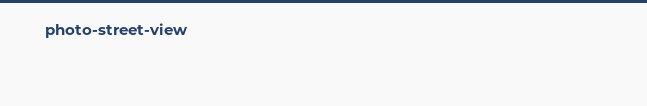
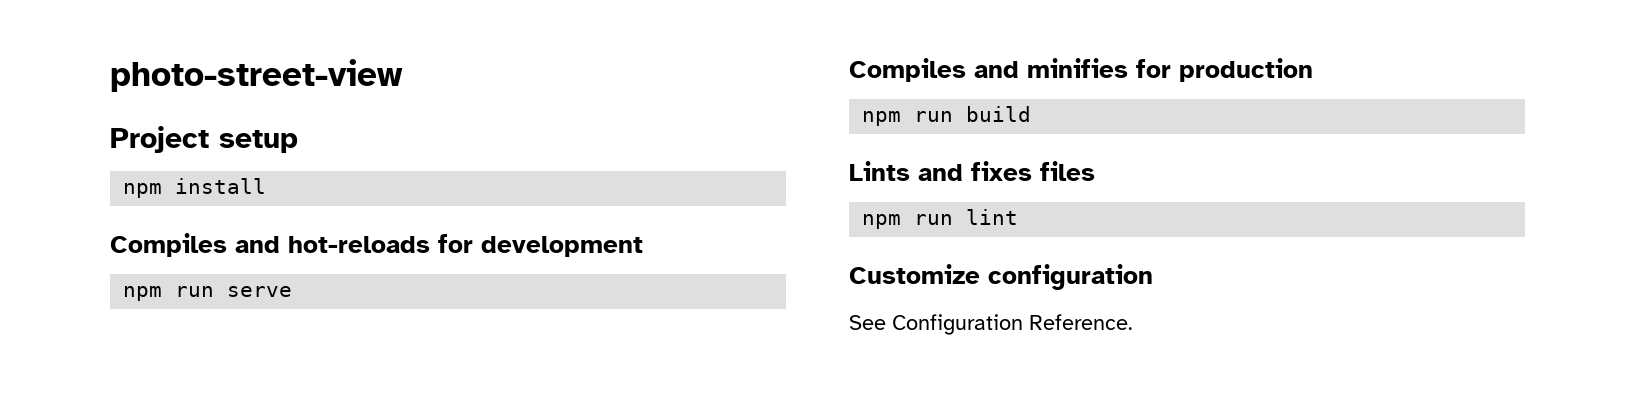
+ Project setup
+ npm install
+ Compiles and hot-reloads for development
+ npm run serve
+ Compiles and minifies for production
+ npm run build
+ Lints and fixes files
+ npm run lint
+ Customize configuration
+ See Configuration Reference.

